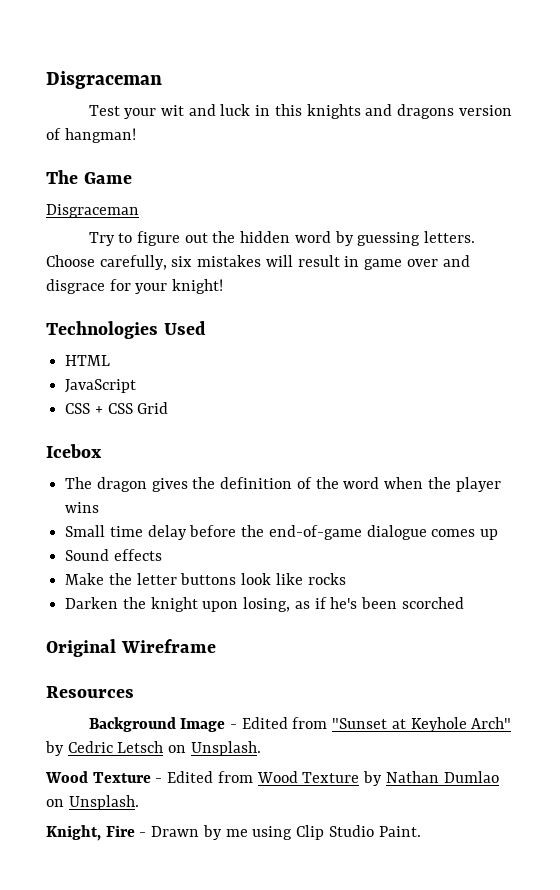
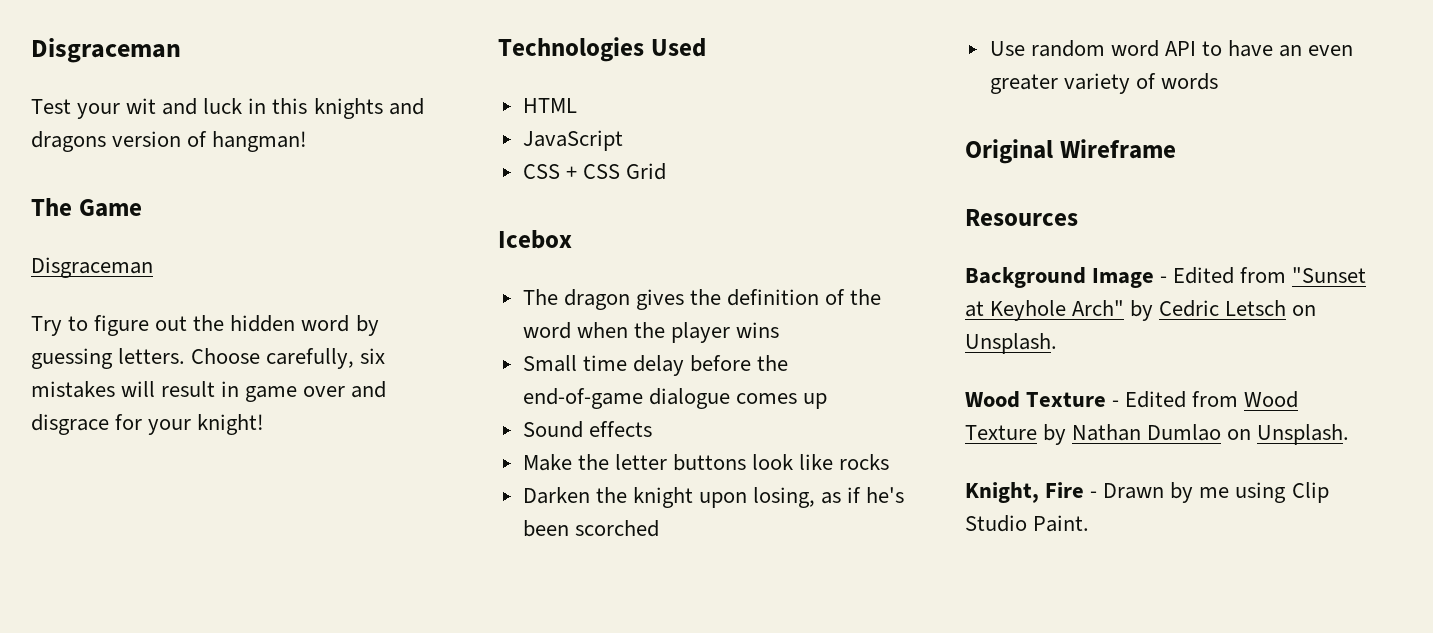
+ Use random word API to have an even greater variety of words

